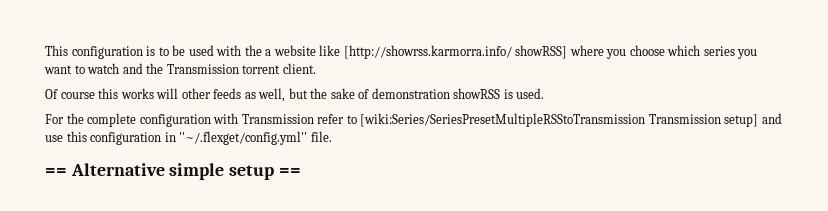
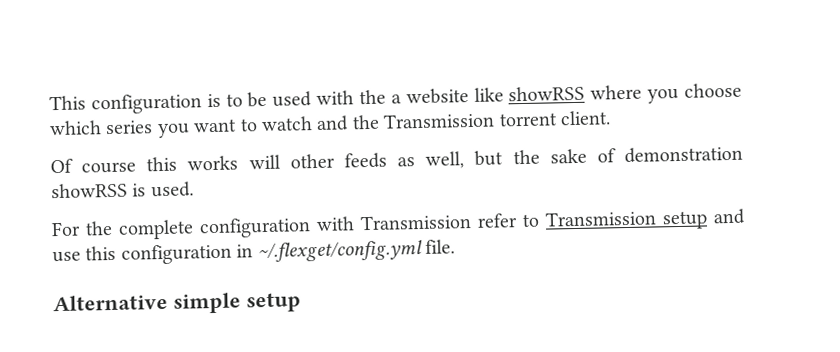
- This configuration is to be used with the a website like [http://showrss.karmorra.info/ showRSS] where you choose which series you want to watch and the Transmission torrent client.
+ This configuration is to be used with the a website like showRSS where you choose which series you want to watch and the Transmission torrent client.
- For the complete configuration with Transmission refer to [wiki:Series/SeriesPresetMultipleRSStoTransmission Transmission setup] and use this configuration in ''~/.flexget/config.yml'' file.
+ For the complete configuration with Transmission refer to Transmission setup and use this configuration in ~/.flexget/config.yml file.
- == Alternative simple setup ==
+ Alternative simple setup

